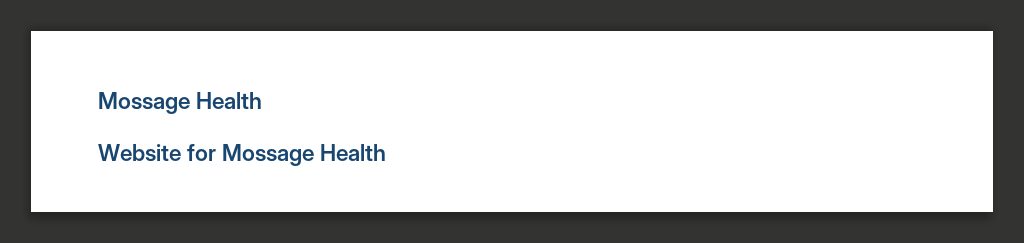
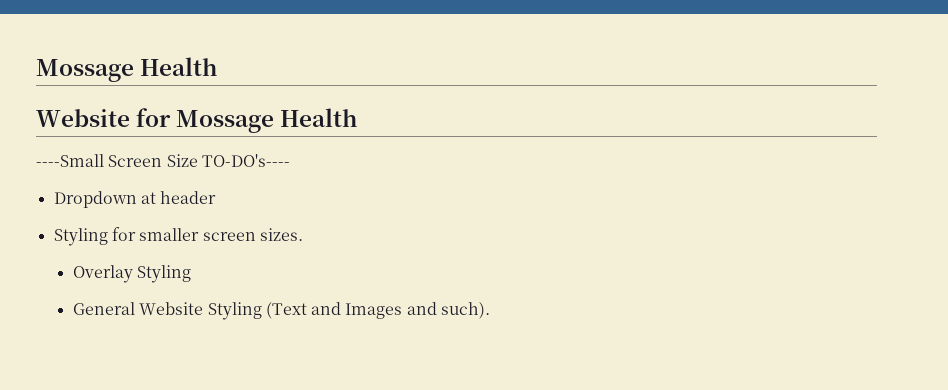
+ ----Small Screen Size TO-DO's----
+ Dropdown at header
+ Styling for smaller screen sizes.
+ Overlay Styling
+ General Website Styling (Text and Images and such).

